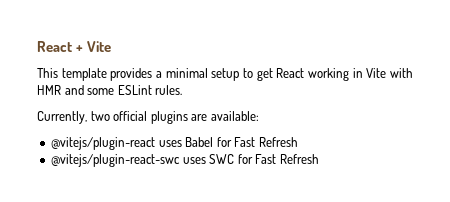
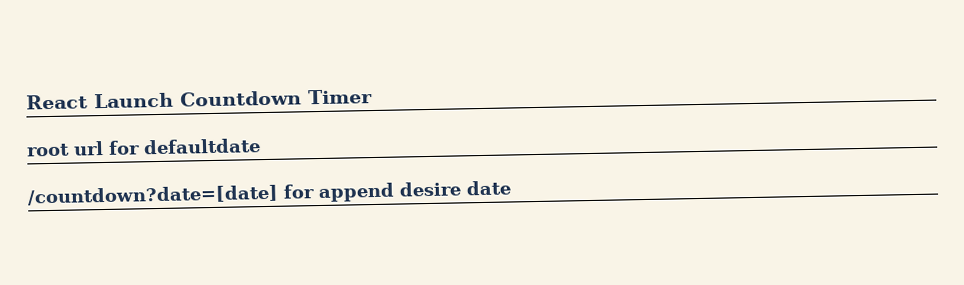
- React + Vite
- This template provides a minimal setup to get React working in Vite with HMR and some ESLint rules.
- Currently, two official plugins are available:
- @vitejs/plugin-react uses Babel for Fast Refresh
- @vitejs/plugin-react-swc uses SWC for Fast Refresh
+ React Launch Countdown Timer
+ root url for defaultdate
+ /countdown?date=[date] for append desire date

